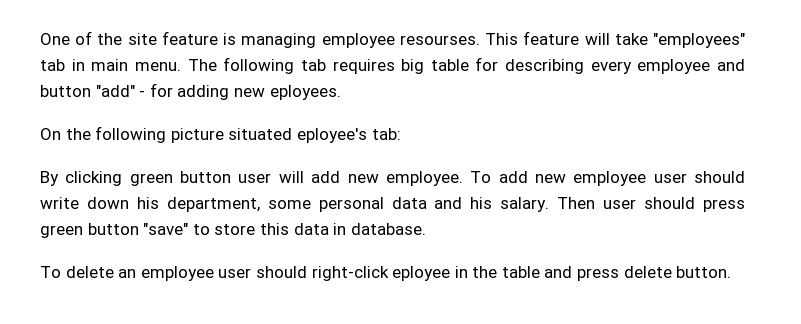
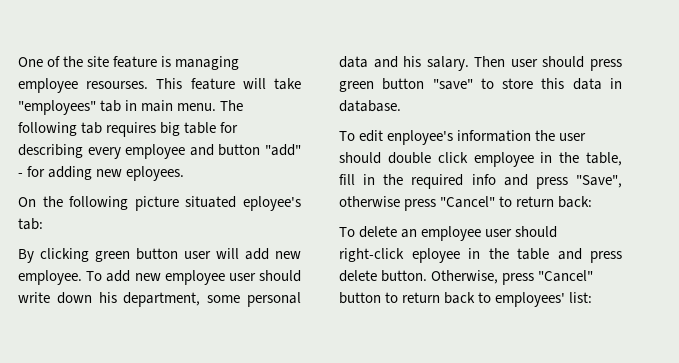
+ To edit enployee's information the user should double click employee in the table, fill in the required info and press "Save", otherwise press "Cancel" to return back:
+ Otherwise, press "Cancel" button to return back to employees' list:

